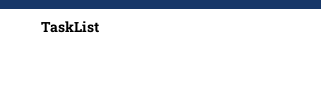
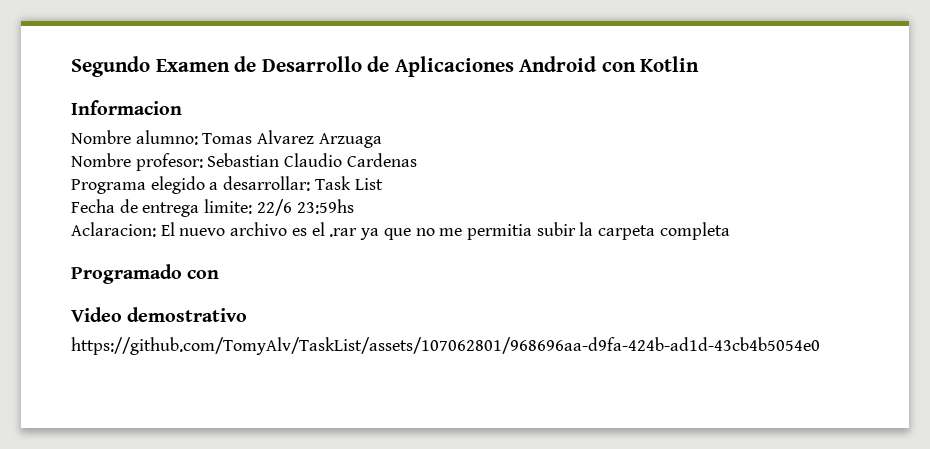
- TaskList
+ Segundo Examen de Desarrollo de Aplicaciones Android con Kotlin
+ Informacion
+ Nombre alumno: Tomas Alvarez Arzuaga
+ Nombre profesor: Sebastian Claudio Cardenas
+ Programa elegido a desarrollar: Task List
+ Fecha de entrega limite: 22/6 23:59hs
+ Aclaracion: El nuevo archivo es el .rar ya que no me permitia subir la carpeta completa
+ Programado con
+ Video demostrativo
+ https://github.com/TomyAlv/TaskList/assets/107062801/968696aa-d9fa-424b-ad1d-43cb4b5054e0

